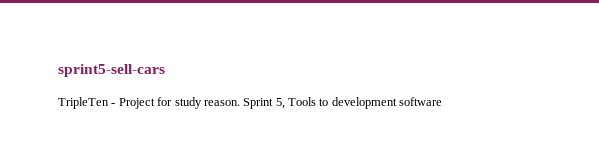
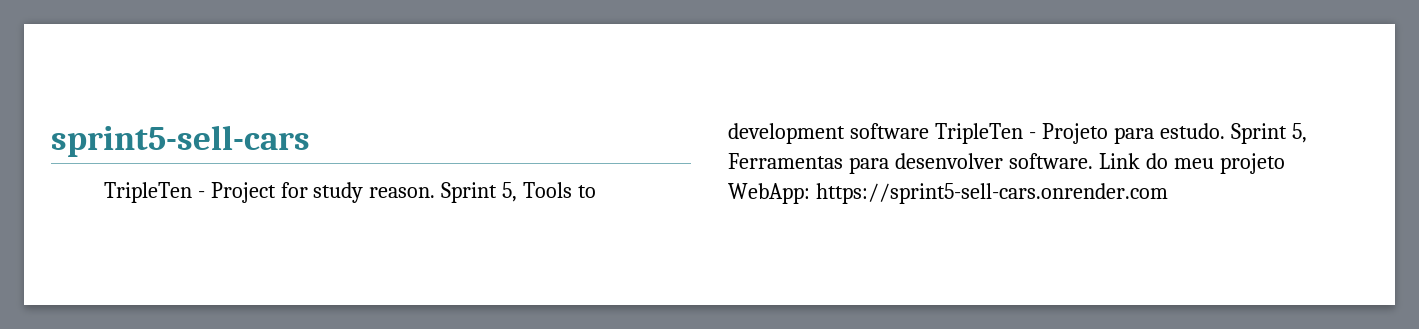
- Sprint 5, Tools to development software
+ Sprint 5, Tools to development software TripleTen - Projeto para estudo. Sprint 5, Ferramentas para desenvolver software. Link do meu projeto WebApp: https://sprint5-sell-cars.onrender.com

